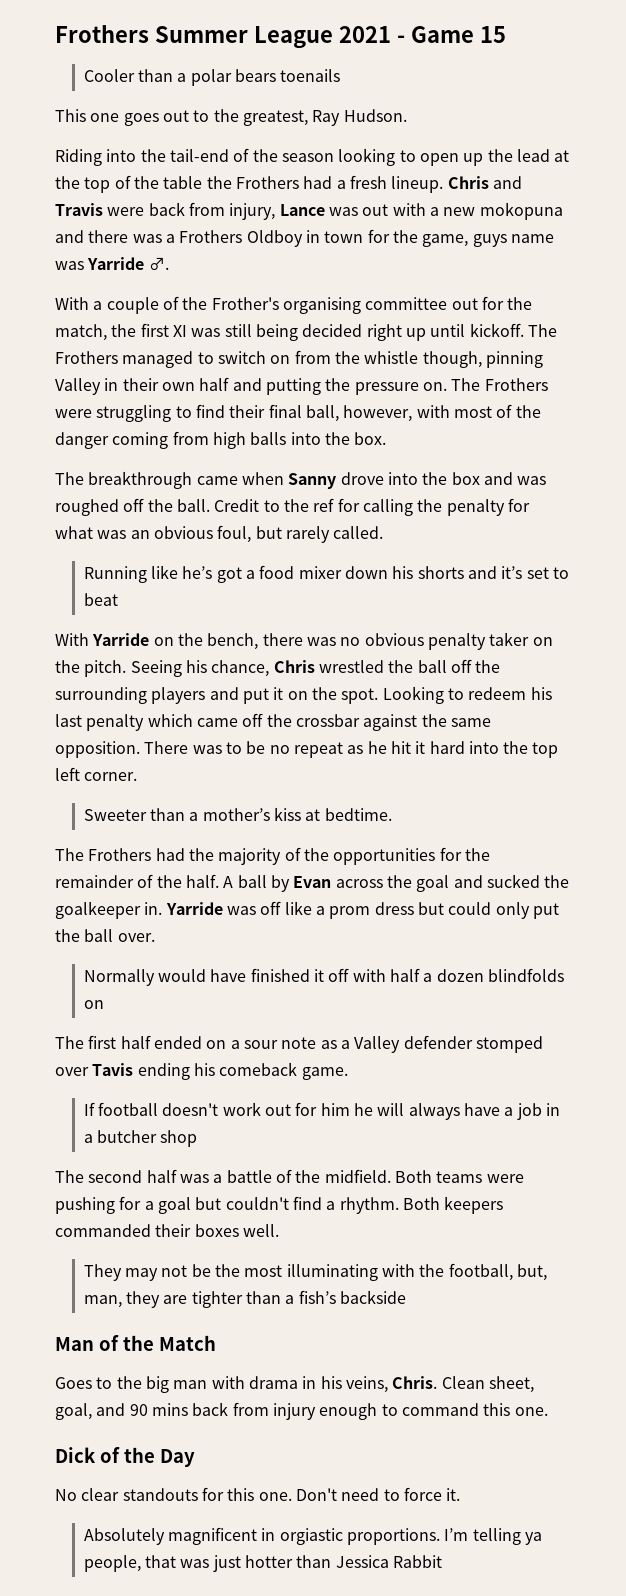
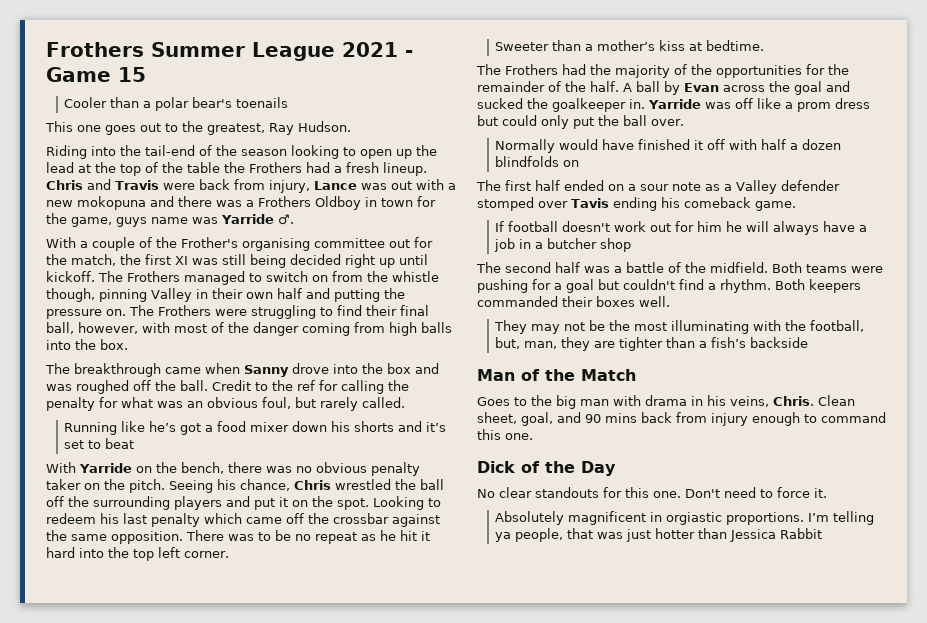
- Cooler than a polar bears toenails
+ Cooler than a polar bear's toenails

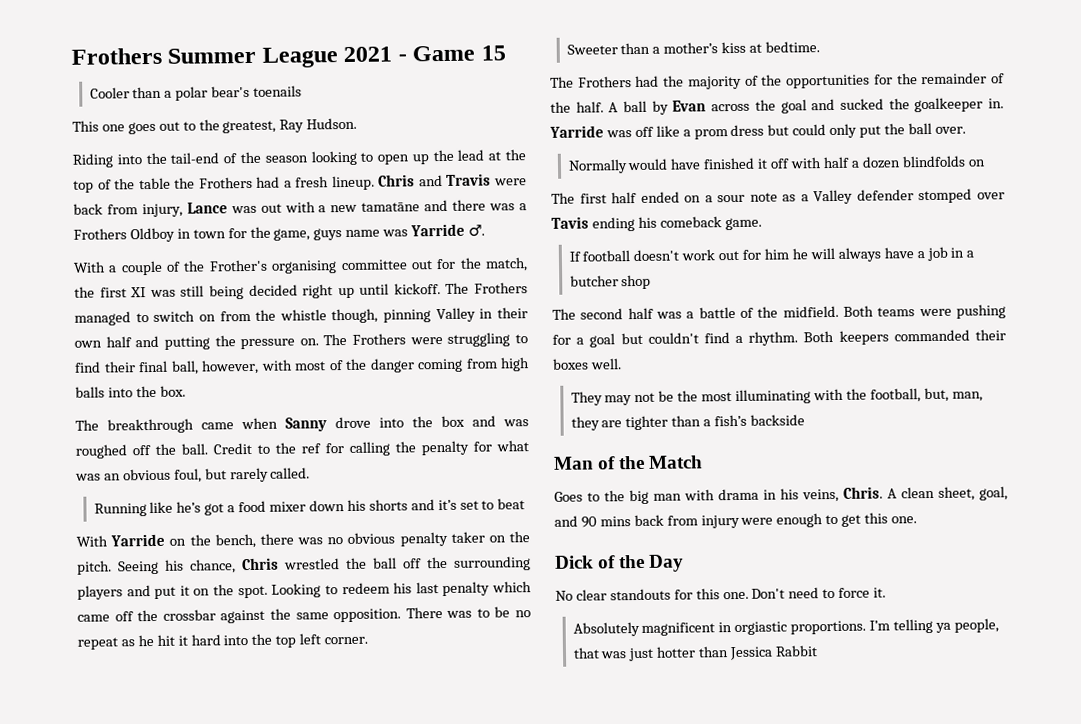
- Chris and Travis were back from injury, Lance was out with a new mokopuna and there was a Frothers Oldboy in town for the game, guys name was Yarride ♂.
+ Chris and Travis were back from injury, Lance was out with a new tamatāne and there was a Frothers Oldboy in town for the game, guys name was Yarride ♂.
- Clean sheet, goal, and 90 mins back from injury enough to command this one.
+ A clean sheet, goal, and 90 mins back from injury were enough to get this one.

